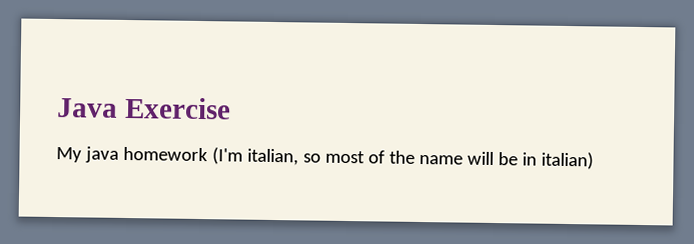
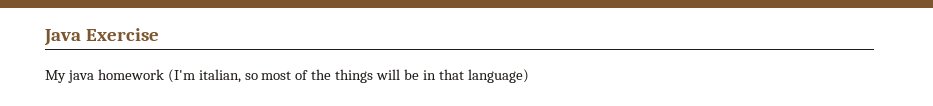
- My java homework (I'm italian, so most of the name will be in italian)
+ My java homework (I'm italian, so most of the things will be in that language)

